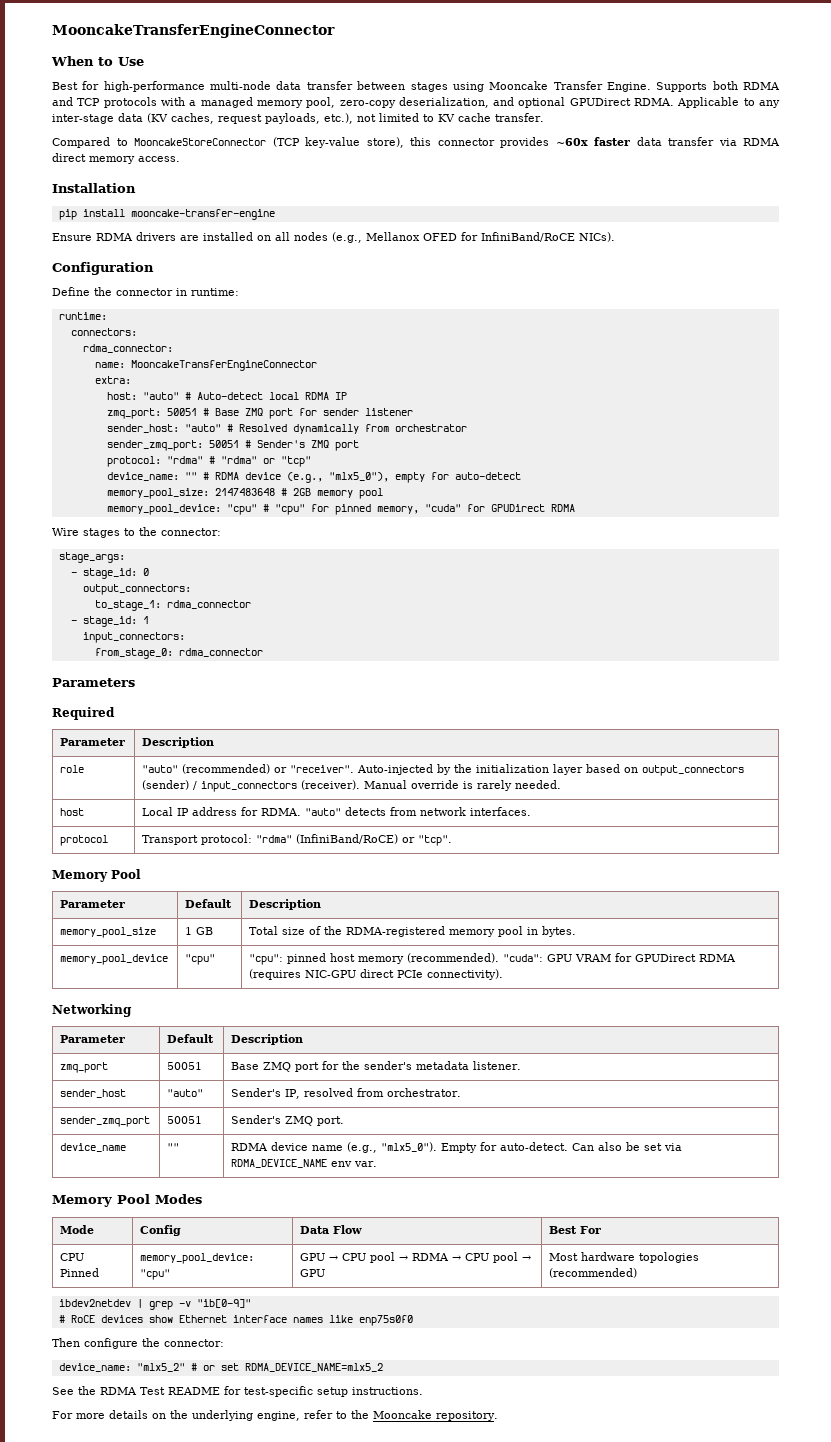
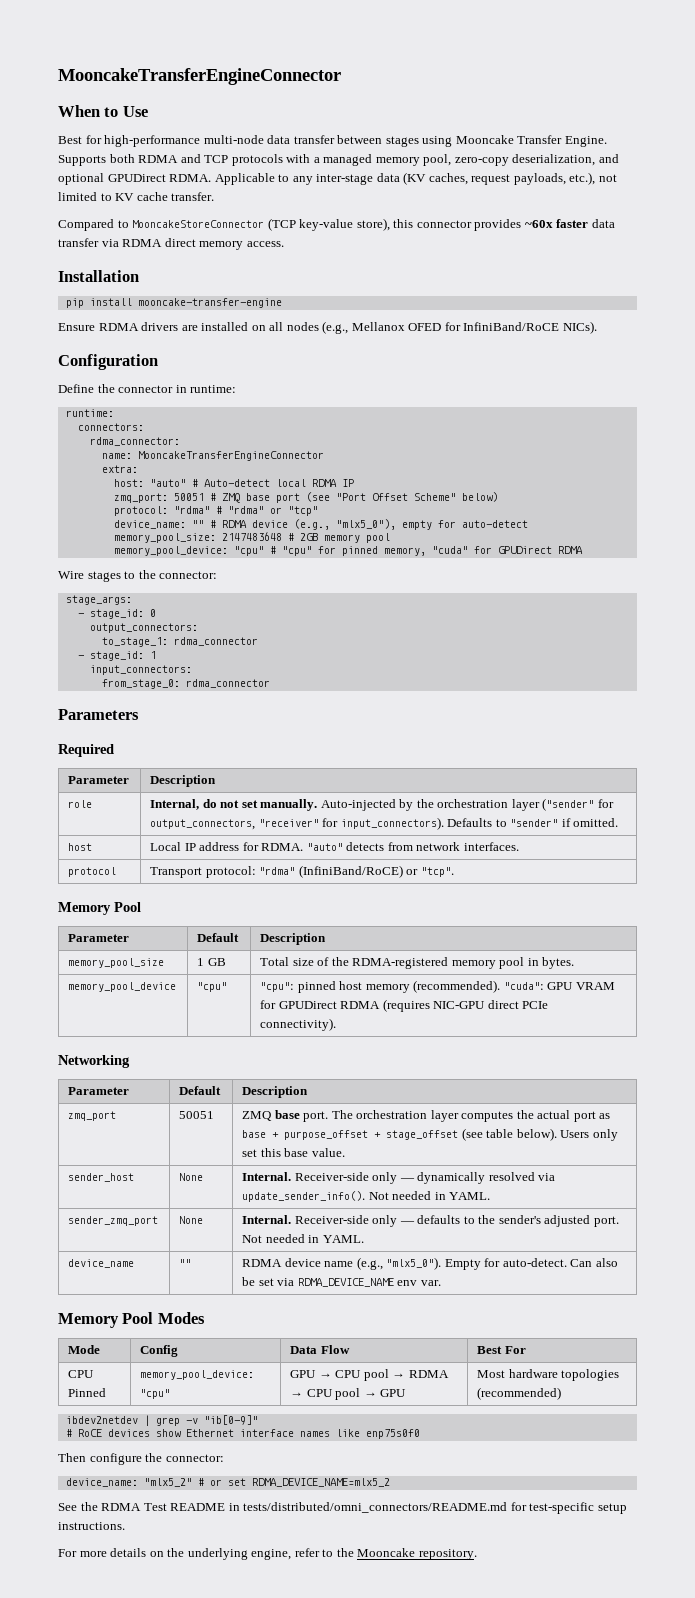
- zmq_port: 50051 # Base ZMQ port for sender listener
- sender_host: "auto" # Resolved dynamically from orchestrator
- sender_zmq_port: 50051 # Sender's ZMQ port
+ zmq_port: 50051 # ZMQ base port (see "Port Offset Scheme" below)
- role | "auto" (recommended) or "receiver". Auto-injected by the initialization layer based on output_connectors (sender) / input_connectors (receiver). Manual override is rarely needed.
+ role | Internal, do not set manually. Auto-injected by the orchestration layer ("sender" for output_connectors, "receiver" for input_connectors). Defaults to "sender" if omitted.
- zmq_port | 50051 | Base ZMQ port for the sender's metadata listener.
- sender_host | "auto" | Sender's IP, resolved from orchestrator.
- sender_zmq_port | 50051 | Sender's ZMQ port.
+ zmq_port | 50051 | ZMQ base port. The orchestration layer computes the actual port as base + purpose_offset + stage_offset (see table below). Users only set this base value.
+ sender_host | None | Internal. Receiver-side only — dynamically resolved via update_sender_info(). Not needed in YAML.
+ sender_zmq_port | None | Internal. Receiver-side only — defaults to the sender's adjusted port. Not needed in YAML.
- See the RDMA Test README for test-specific setup instructions.
+ See the RDMA Test README in tests/distributed/omni_connectors/README.md for test-specific setup instructions.

